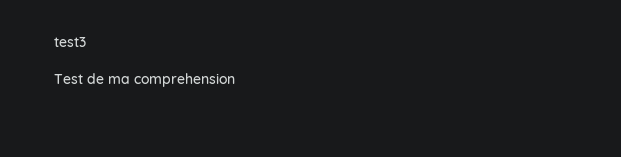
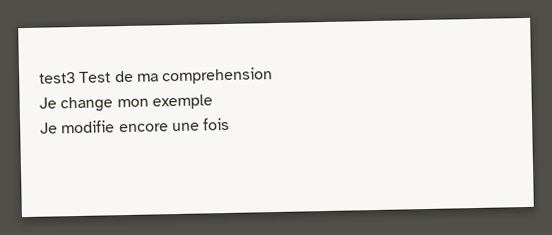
- test3
- Test de ma comprehension
+ test3 Test de ma comprehension
+ Je change mon exemple
+ Je modifie encore une fois

